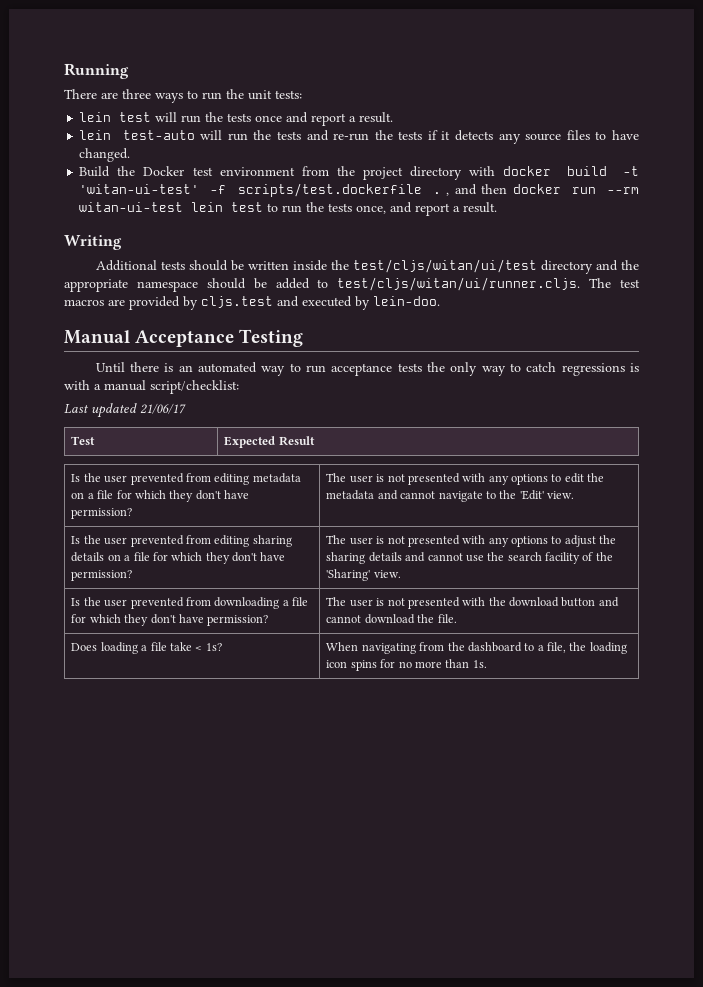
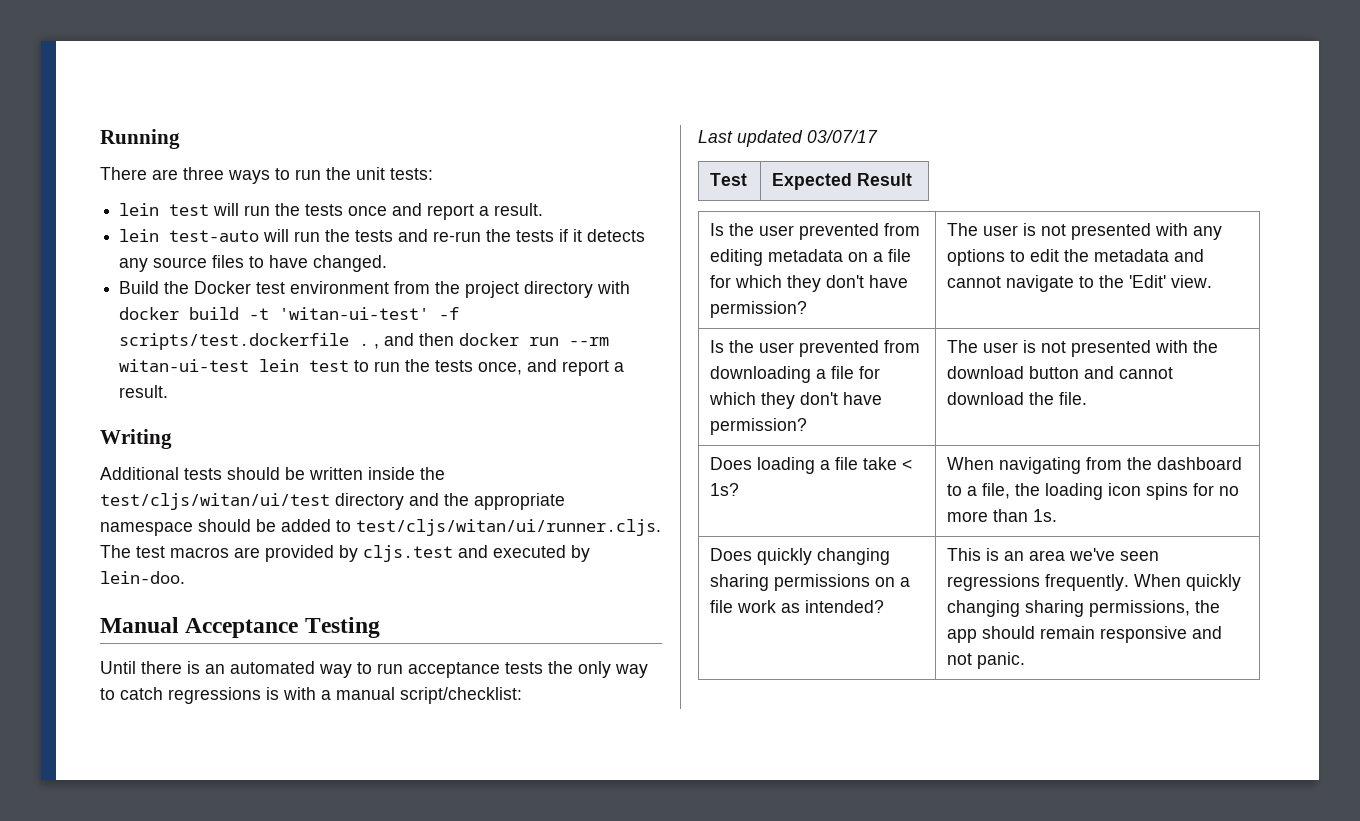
- Last updated 21/06/17
+ Last updated 03/07/17
- Is the user prevented from editing sharing details on a file for which they don't have permission? | The user is not presented with any options to adjust the sharing details and cannot use the search facility of the 'Sharing' view.
+ Does quickly changing sharing permissions on a file work as intended? | This is an area we've seen regressions frequently. When quickly changing sharing permissions, the app should remain responsive and not panic.

